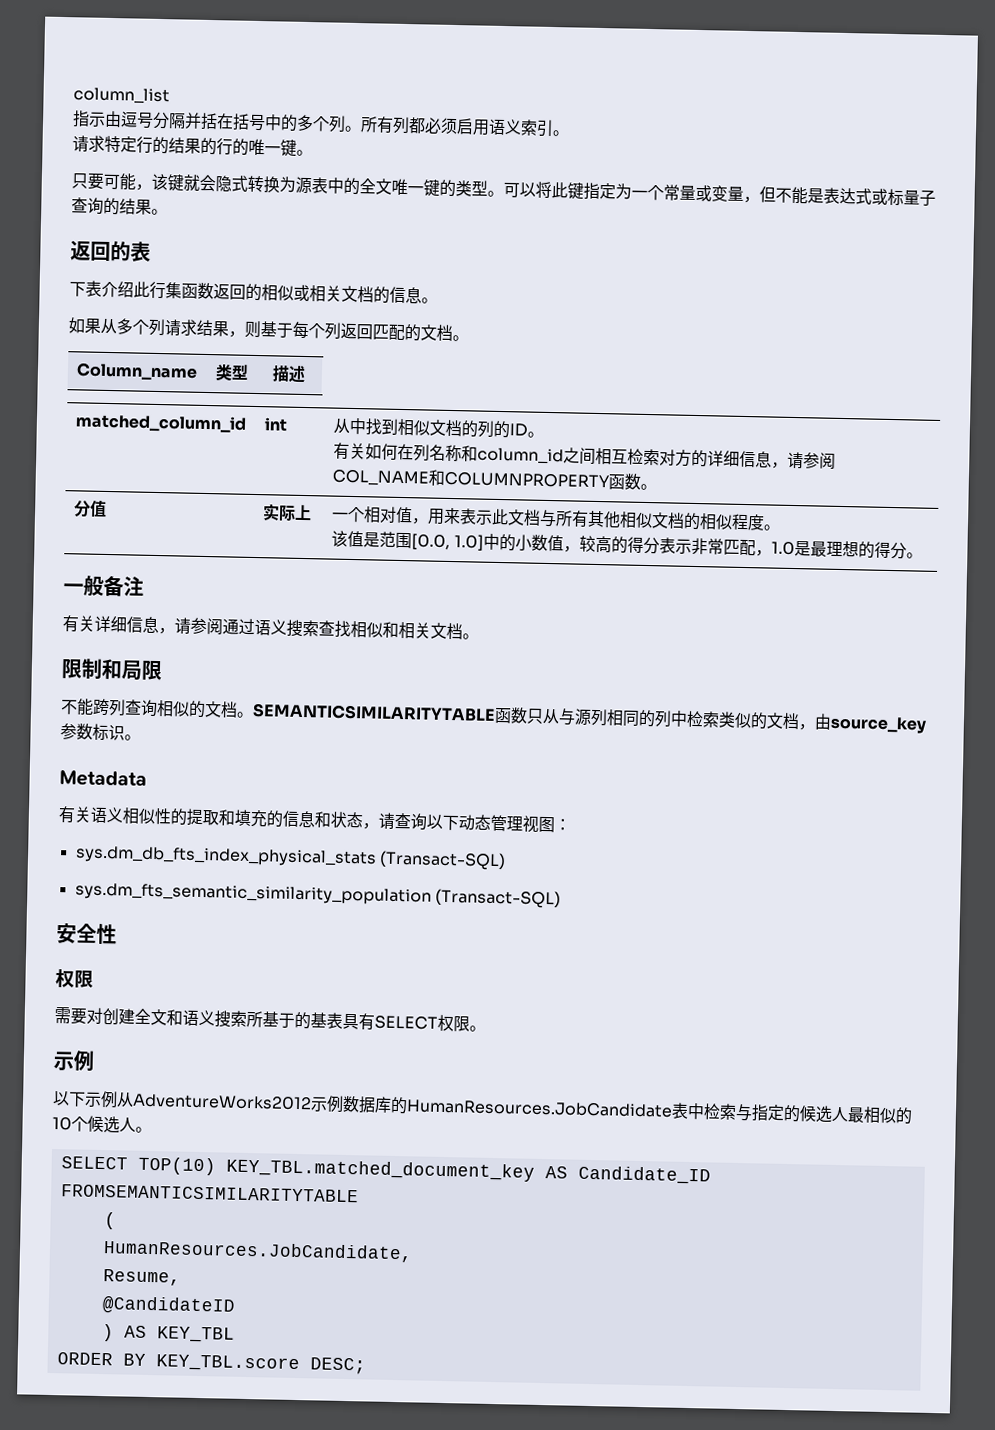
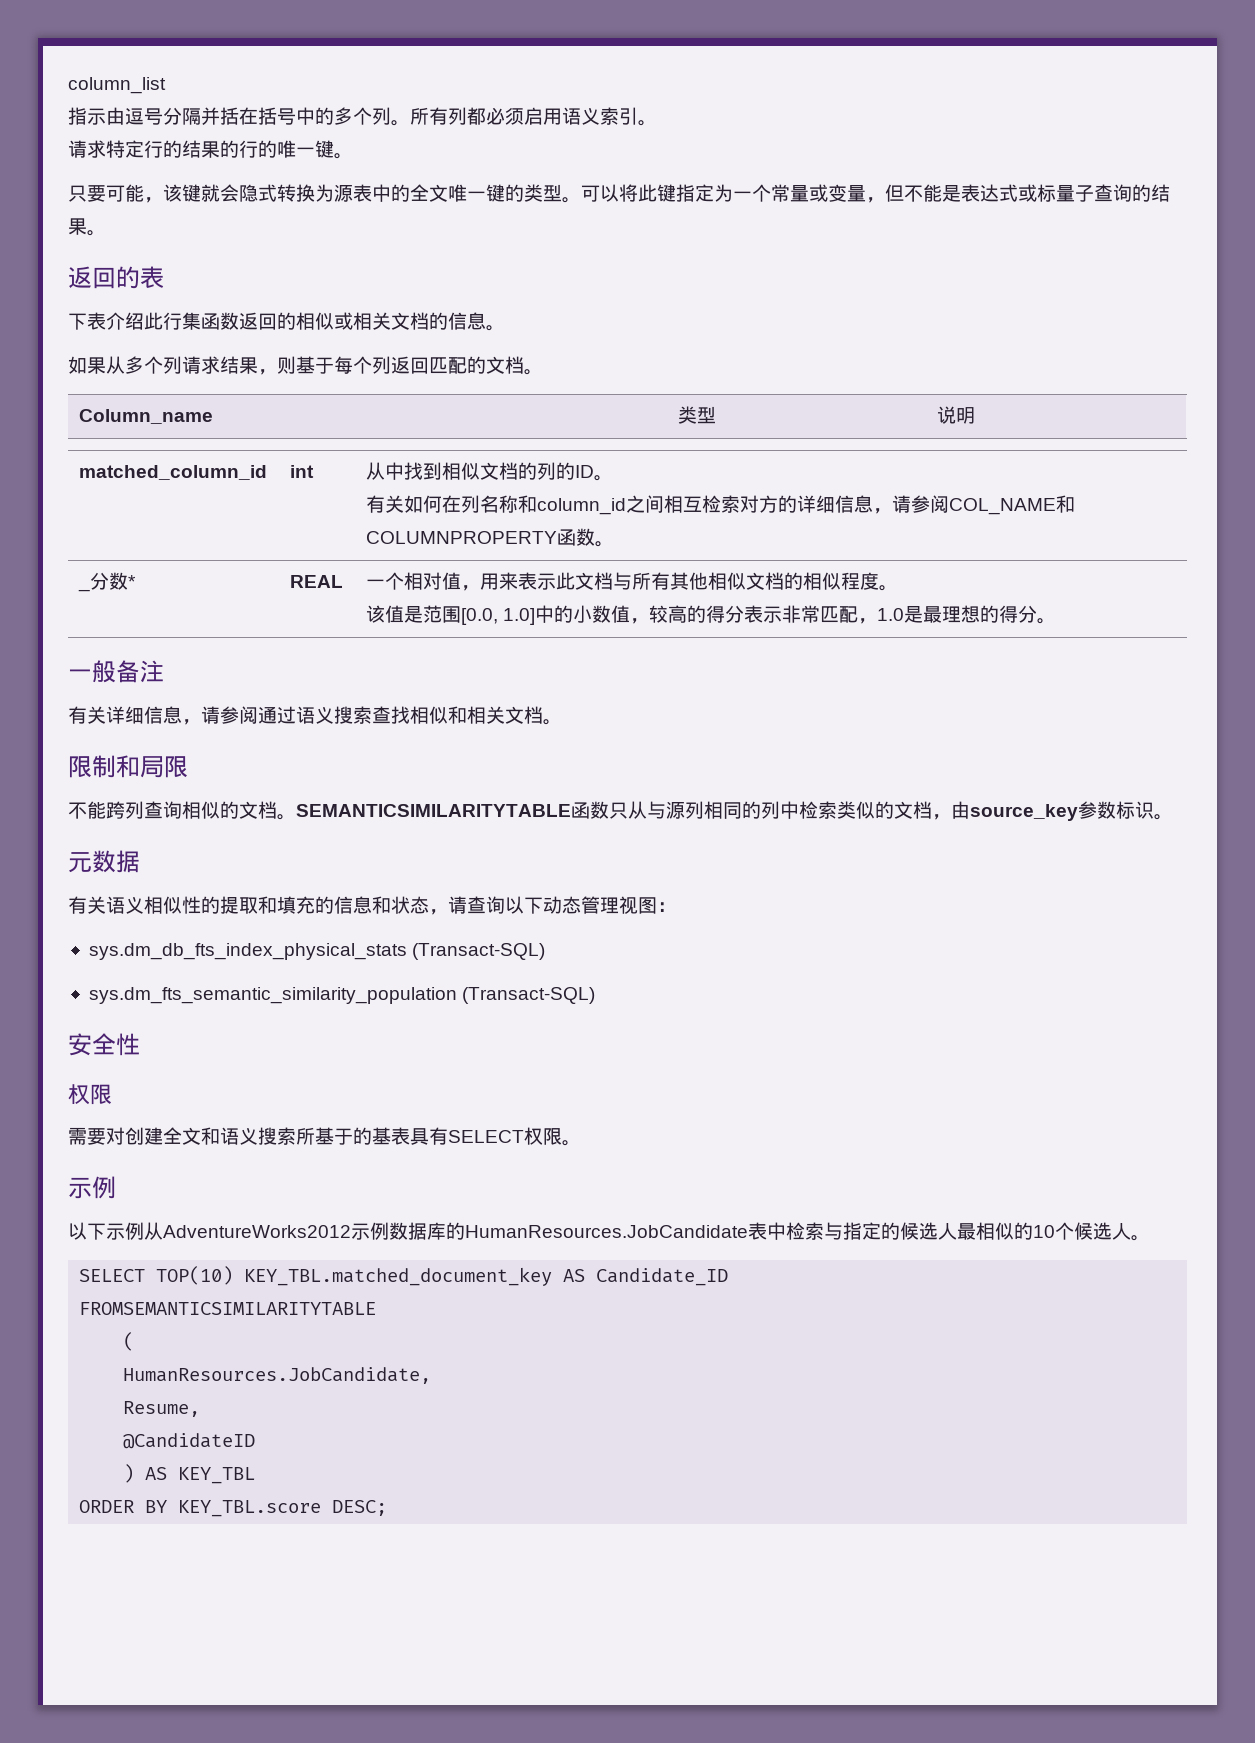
- Column_name | 类型 | 描述
+ Column_name | 类型 | 说明
- 分值 | 实际上 | 一个相对值，用来表示此文档与所有其他相似文档的相似程度。
+ _分数* | REAL | 一个相对值，用来表示此文档与所有其他相似文档的相似程度。
- Metadata
+ 元数据

